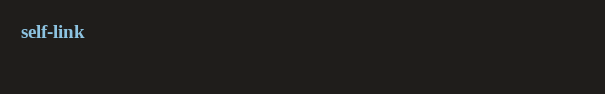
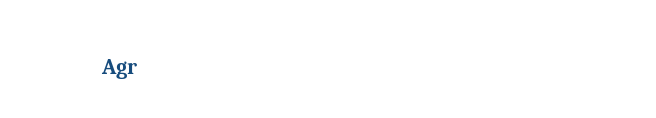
- self-link
+ Agr

